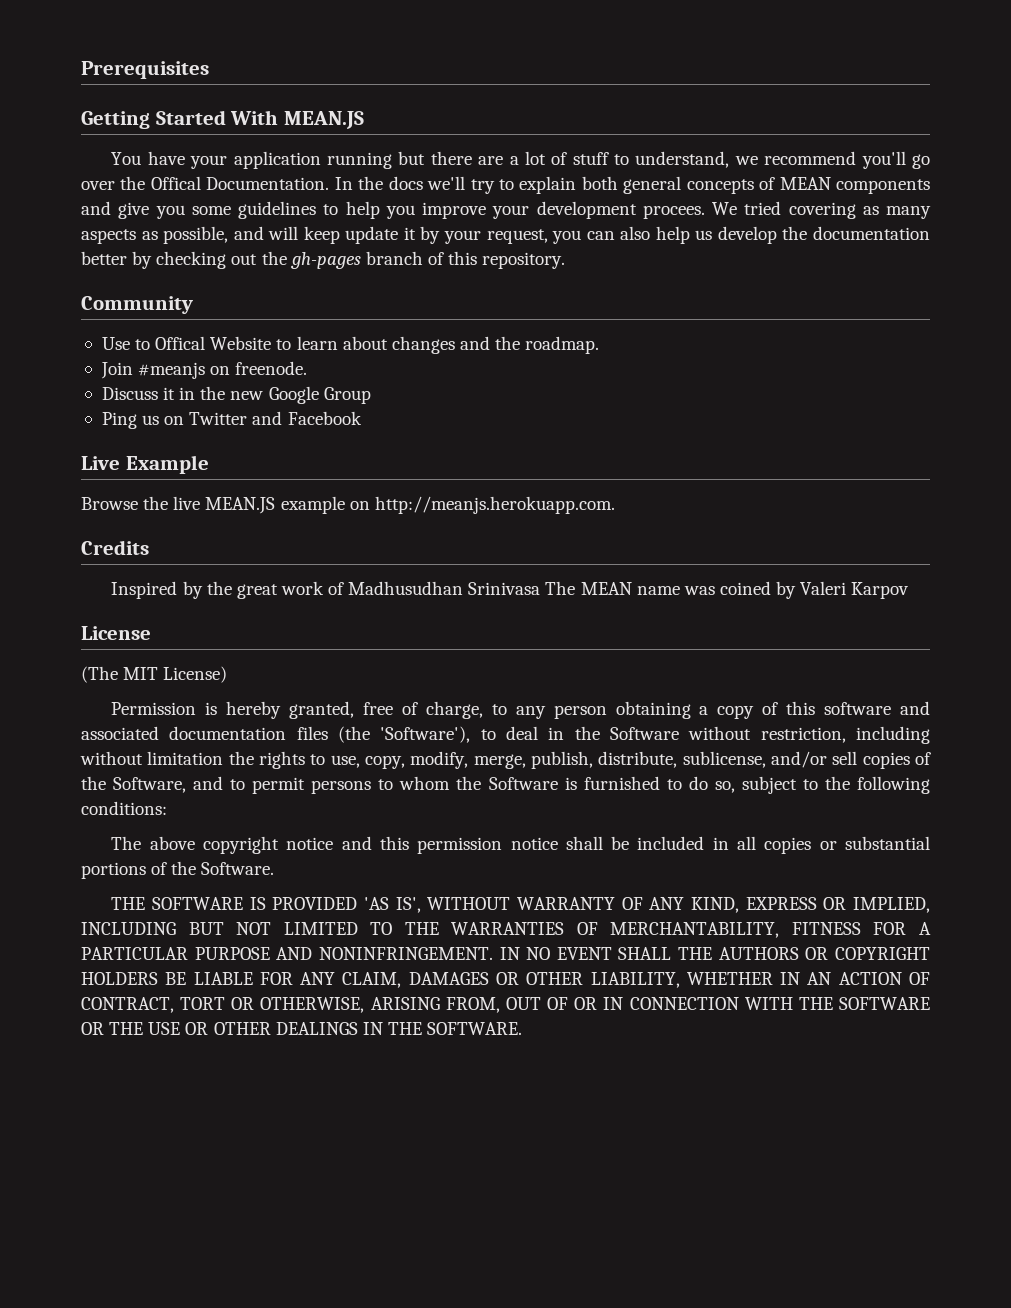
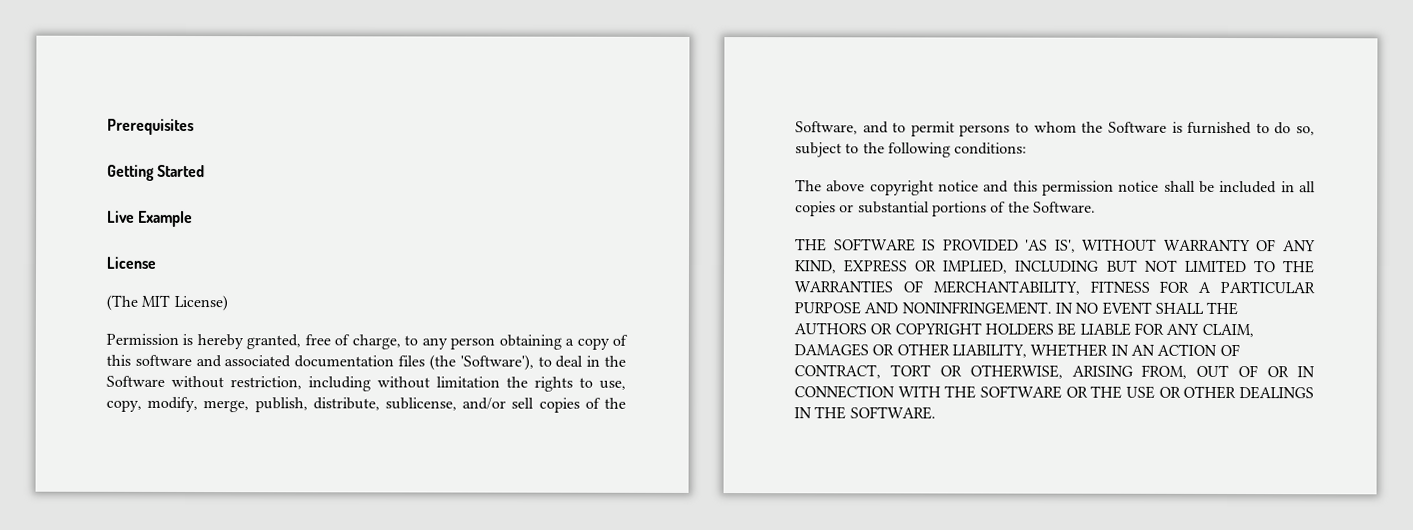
- Getting Started With MEAN.JS
- You have your application running but there are a lot of stuff to understand, we recommend you'll go over the Offical Documentation. In the docs we'll try to explain both general concepts of MEAN components and give you some guidelines to help you improve your development procees. We tried covering as many aspects as possible, and will keep update it by your request, you can also help us develop the documentation better by checking out the gh-pages branch of this repository.
- Community
- Use to Offical Website to learn about changes and the roadmap.
- Join #meanjs on freenode.
- Discuss it in the new Google Group
- Ping us on Twitter and Facebook
+ Getting Started
  Live Example
- Browse the live MEAN.JS example on http://meanjs.herokuapp.com.
- Credits
- Inspired by the great work of Madhusudhan Srinivasa The MEAN name was coined by Valeri Karpov

